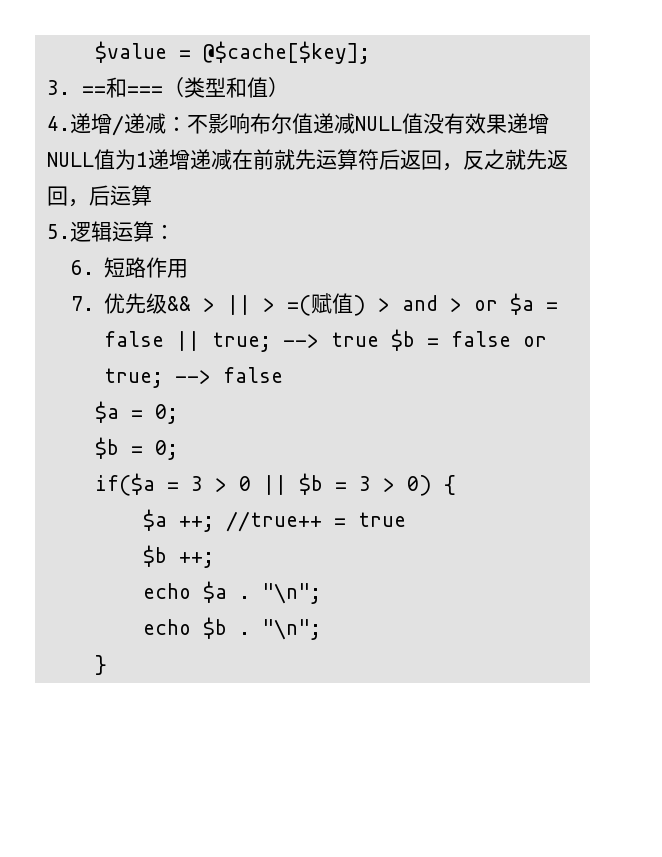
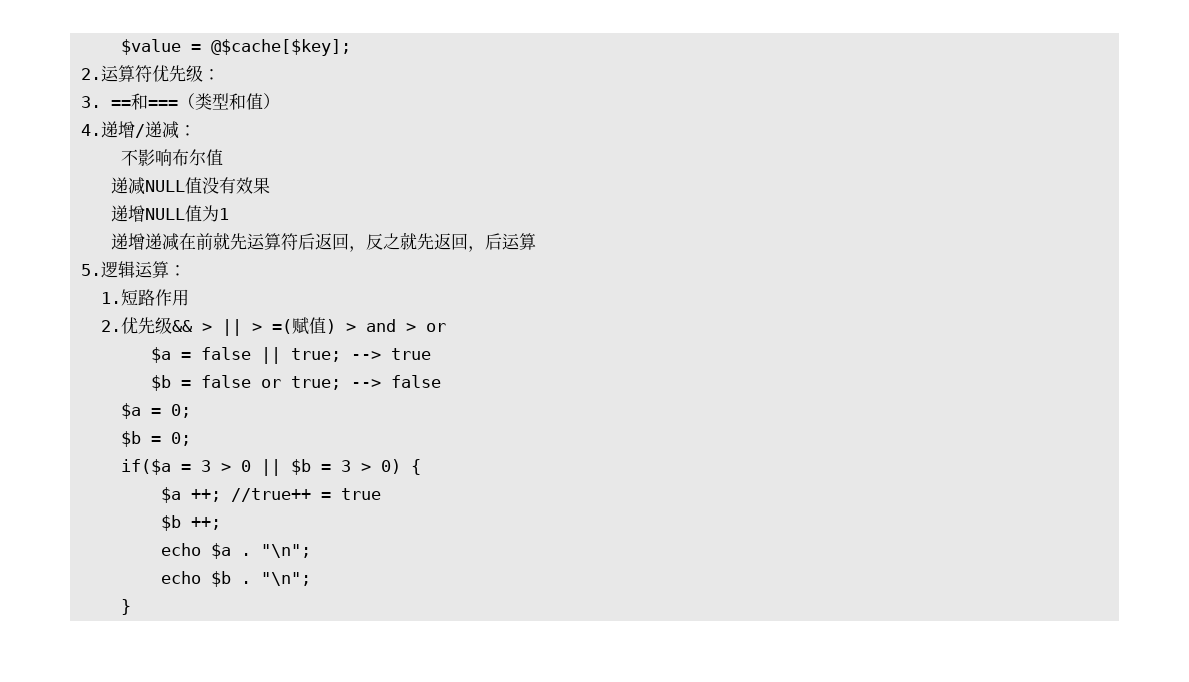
+ 2.运算符优先级：
- 4.递增/递减：不影响布尔值递减NULL值没有效果递增NULL值为1递增递减在前就先运算符后返回，反之就先返回，后运算
+ 4.递增/递减：
+ 不影响布尔值
+ 递减NULL值没有效果
+ 递增NULL值为1
+ 递增递减在前就先运算符后返回，反之就先返回，后运算
- 6.短路作用
+ 1.短路作用
- 7.优先级&& > || > =(赋值) > and > or $a = false || true; --> true $b = false or true; --> false
+ 2.优先级&& > || > =(赋值) > and > or
+ $a = false || true; --> true
+ $b = false or true; --> false

